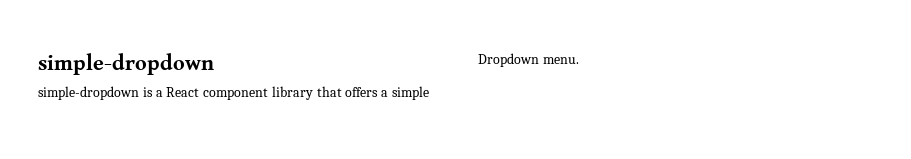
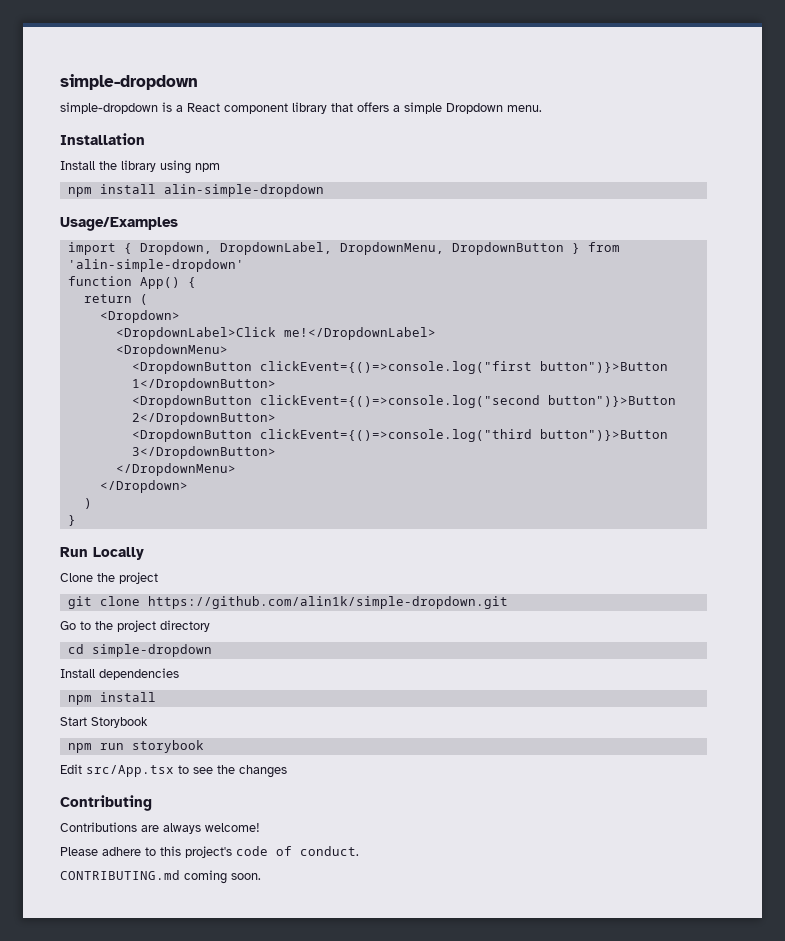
+ Installation
+ Install the library using npm
+ npm install alin-simple-dropdown
+ Usage/Examples
+ import { Dropdown, DropdownLabel, DropdownMenu, DropdownButton } from 'alin-simple-dropdown'
+ function App() {
+ return (
+ <Dropdown>
+ <DropdownLabel>Click me!</DropdownLabel>
+ <DropdownMenu>
+ <DropdownButton clickEvent={()=>console.log("first button")}>Button 1</DropdownButton>
+ <DropdownButton clickEvent={()=>console.log("second button")}>Button 2</DropdownButton>
+ <DropdownButton clickEvent={()=>console.log("third button")}>Button 3</DropdownButton>
+ </DropdownMenu>
+ </Dropdown>
+ )
+ }
+ Run Locally
+ Clone the project
+ git clone https://github.com/alin1k/simple-dropdown.git
+ Go to the project directory
+ cd simple-dropdown
+ Install dependencies
+ npm install
+ Start Storybook
+ npm run storybook
+ Edit src/App.tsx to see the changes
+ Contributing
+ Contributions are always welcome!
+ Please adhere to this project's code of conduct.
+ CONTRIBUTING.md coming soon.

